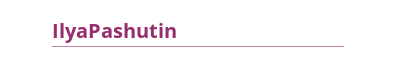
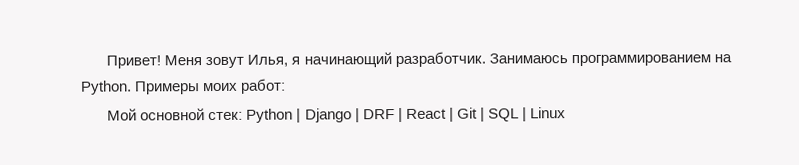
- IlyaPashutin
+ Привет! Меня зовут Илья, я начинающий разработчик. Занимаюсь программированием на Python. Примеры моих работ:
+ Мой основной стек: Python | Django | DRF | React | Git | SQL | Linux

